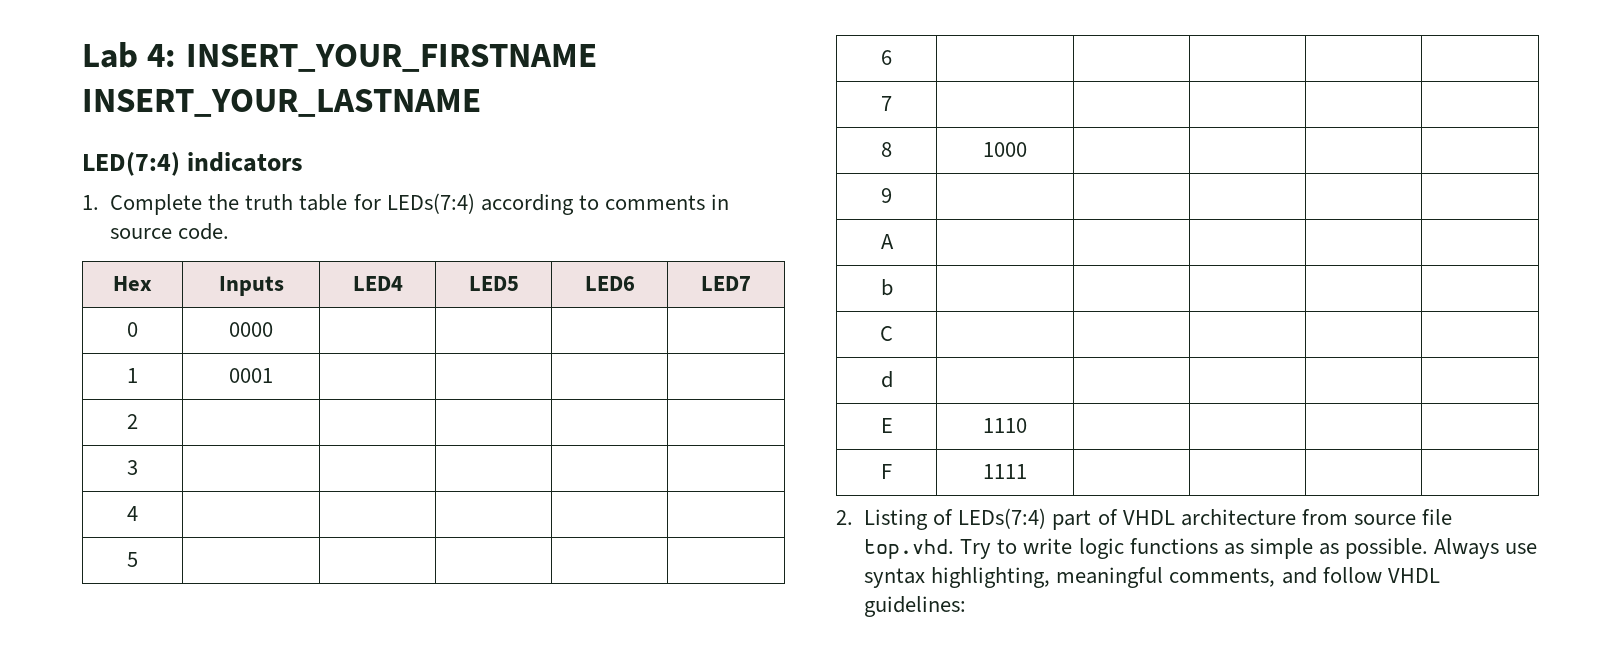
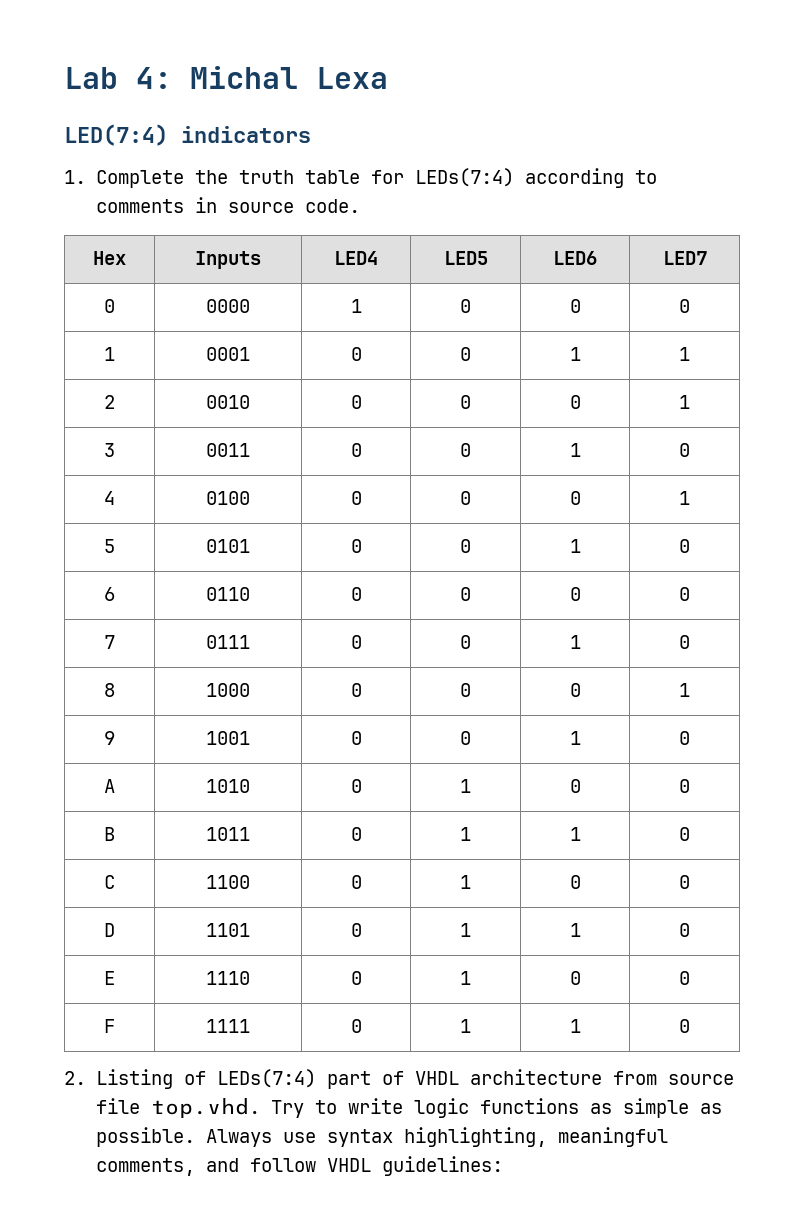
- Lab 4: INSERT_YOUR_FIRSTNAME INSERT_YOUR_LASTNAME
+ Lab 4: Michal Lexa
- 0 | 0000 | | | |
- 1 | 0001 | | | |
- 2 | | | | |
- 3 | | | | |
- 4 | | | | |
- 5 | | | | |
- 6 | | | | |
- 7 | | | | |
- 8 | 1000 | | | |
- 9 | | | | |
- A | | | | |
- b | | | | |
- C | | | | |
- d | | | | |
- E | 1110 | | | |
- F | 1111 | | | |
+ 0 | 0000 | 1 | 0 | 0 | 0
+ 1 | 0001 | 0 | 0 | 1 | 1
+ 2 | 0010 | 0 | 0 | 0 | 1
+ 3 | 0011 | 0 | 0 | 1 | 0
+ 4 | 0100 | 0 | 0 | 0 | 1
+ 5 | 0101 | 0 | 0 | 1 | 0
+ 6 | 0110 | 0 | 0 | 0 | 0
+ 7 | 0111 | 0 | 0 | 1 | 0
+ 8 | 1000 | 0 | 0 | 0 | 1
+ 9 | 1001 | 0 | 0 | 1 | 0
+ A | 1010 | 0 | 1 | 0 | 0
+ B | 1011 | 0 | 1 | 1 | 0
+ C | 1100 | 0 | 1 | 0 | 0
+ D | 1101 | 0 | 1 | 1 | 0
+ E | 1110 | 0 | 1 | 0 | 0
+ F | 1111 | 0 | 1 | 1 | 0

